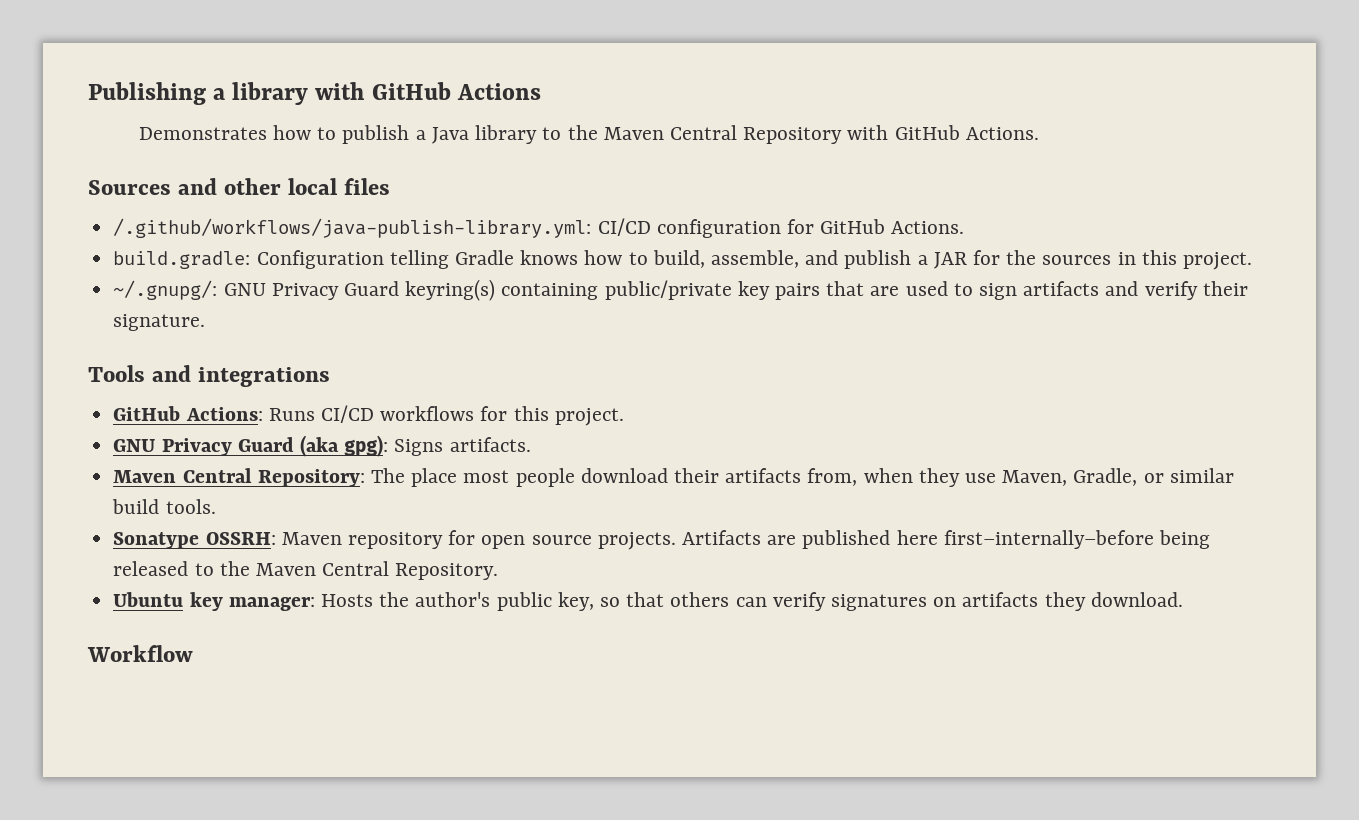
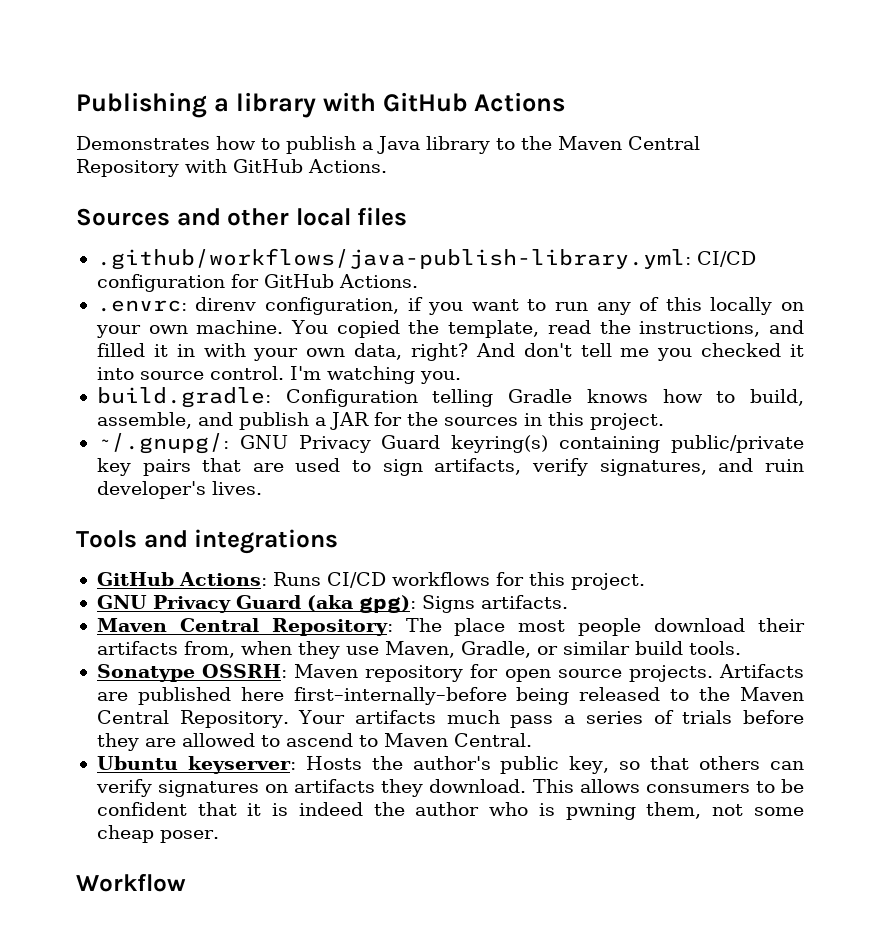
- /.github/workflows/java-publish-library.yml: CI/CD configuration for GitHub Actions.
+ .github/workflows/java-publish-library.yml: CI/CD configuration for GitHub Actions.
+ .envrc: direnv configuration, if you want to run any of this locally on your own machine. You copied the template, read the instructions, and filled it in with your own data, right? And don't tell me you checked it into source control. I'm watching you.
- ~/.gnupg/: GNU Privacy Guard keyring(s) containing public/private key pairs that are used to sign artifacts and verify their signature.
+ ~/.gnupg/: GNU Privacy Guard keyring(s) containing public/private key pairs that are used to sign artifacts, verify signatures, and ruin developer's lives.
+ Your artifacts much pass a series of trials before they are allowed to ascend to Maven Central.
- Ubuntu key manager: Hosts the author's public key, so that others can verify signatures on artifacts they download.
+ Ubuntu keyserver: Hosts the author's public key, so that others can verify signatures on artifacts they download. This allows consumers to be confident that it is indeed the author who is pwning them, not some cheap poser.

